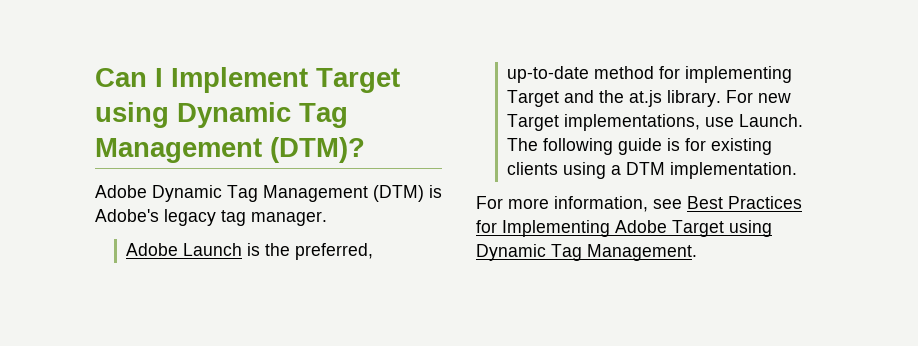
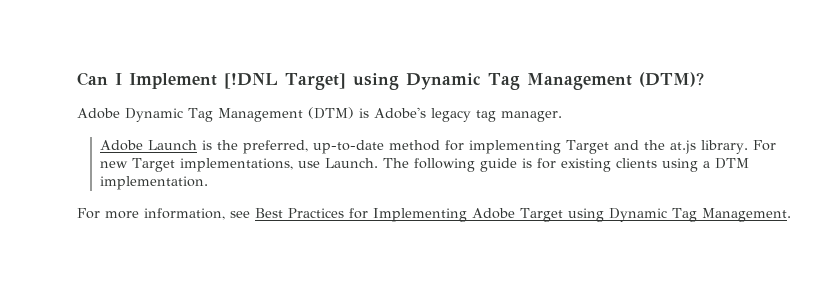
- Can I Implement Target using Dynamic Tag Management (DTM)?
+ Can I Implement [!DNL Target] using Dynamic Tag Management (DTM)?

